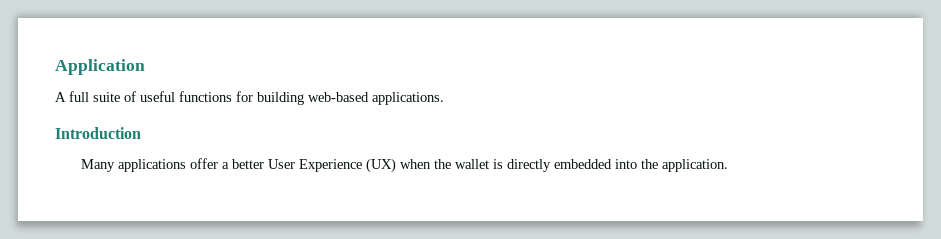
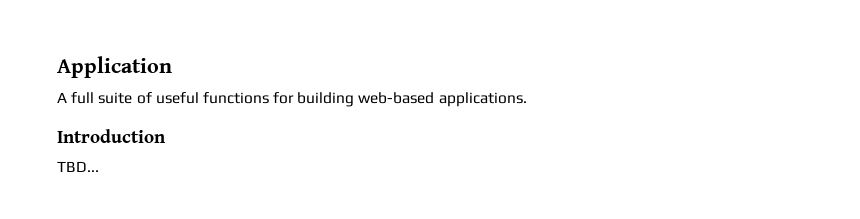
- Many applications offer a better User Experience (UX) when the wallet is directly embedded into the application.
+ TBD...

